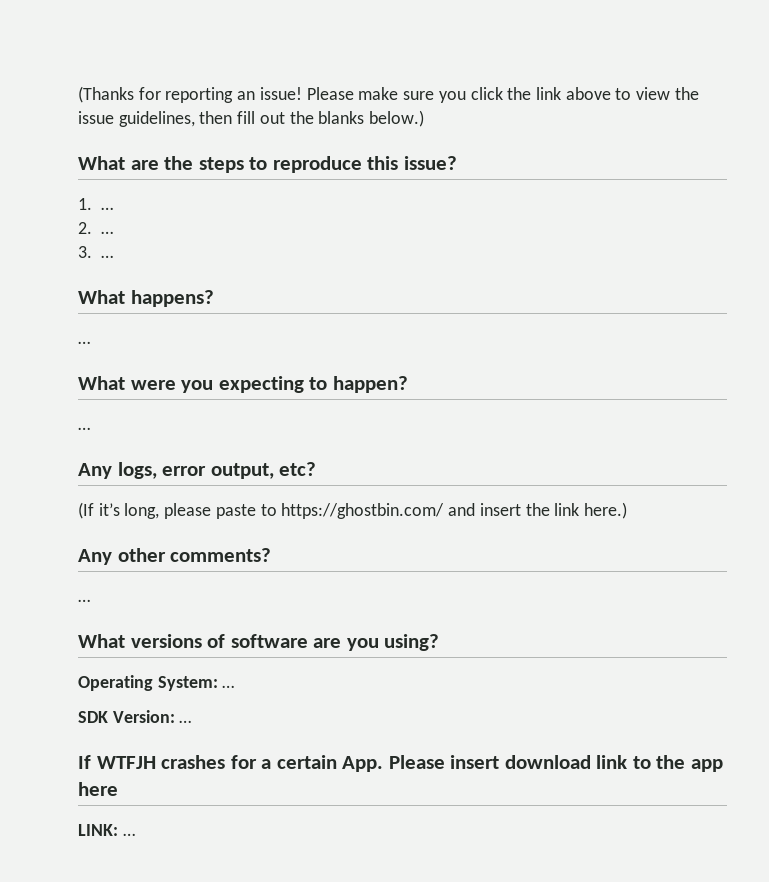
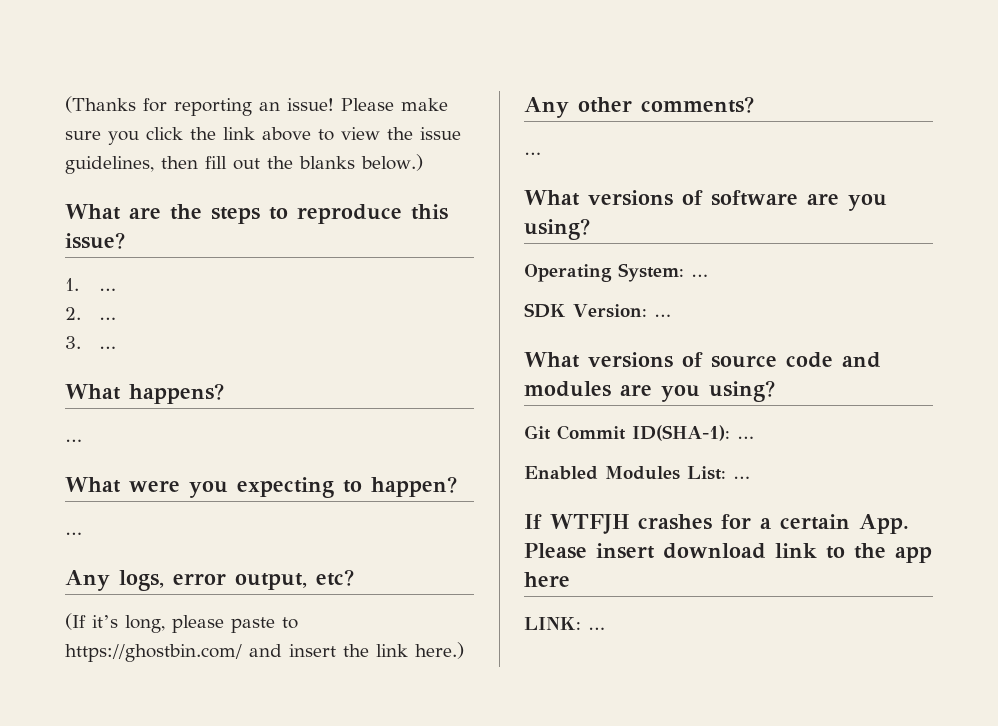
+ What versions of source code and modules are you using?
+ Git Commit ID(SHA-1): …
+ Enabled Modules List: …

